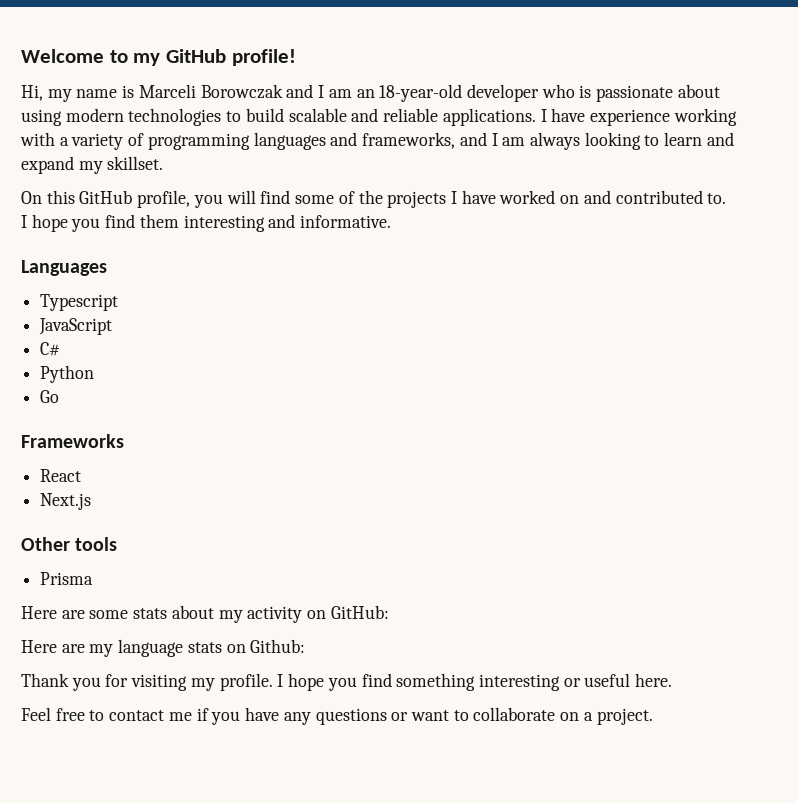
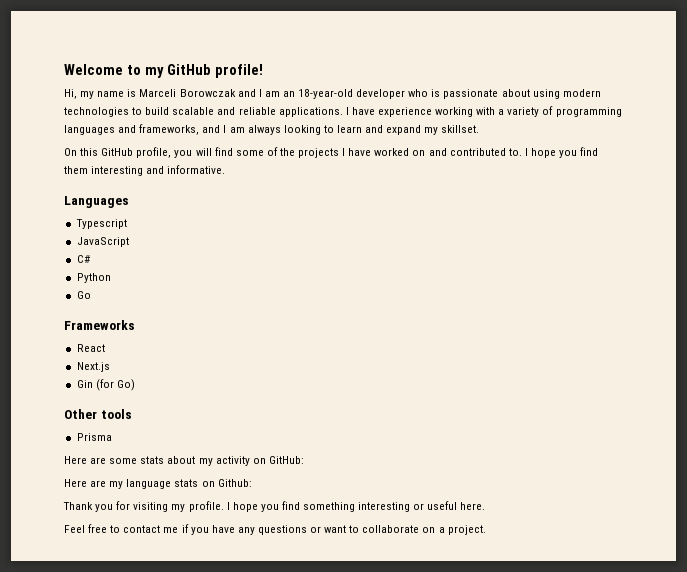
+ Gin (for Go)

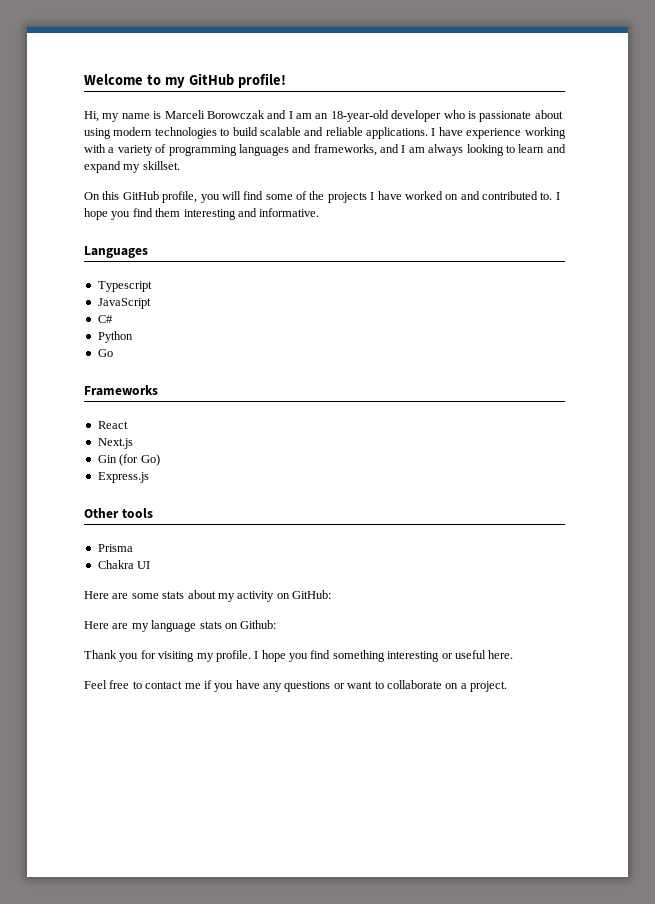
+ Express.js
+ Chakra UI

